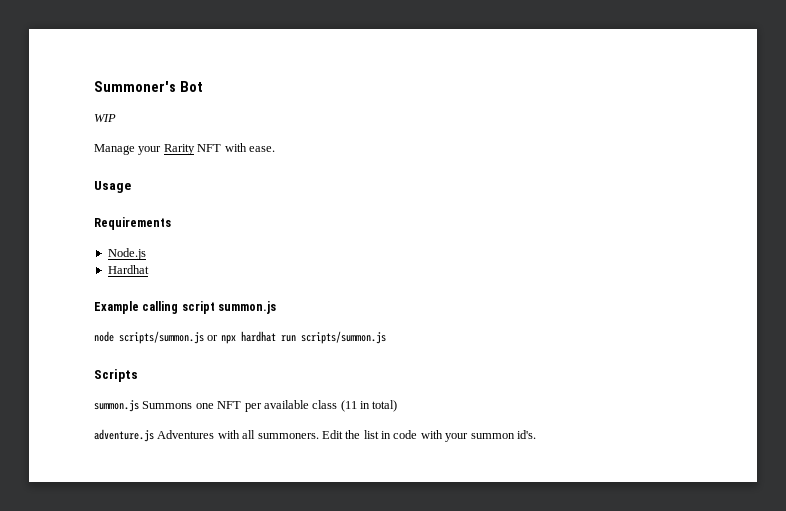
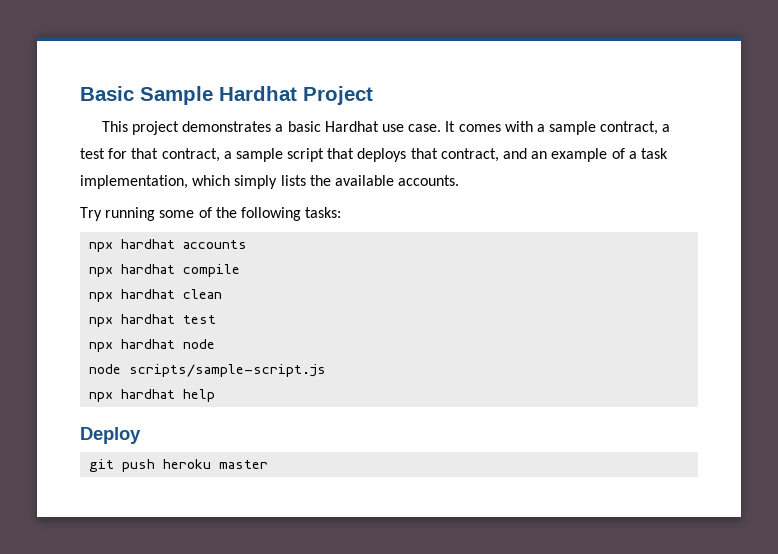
- Summoner's Bot
- WIP
- Manage your Rarity NFT with ease.
- Usage
- Requirements
- Node.js
- Hardhat
- Example calling script summon.js
- node scripts/summon.js or npx hardhat run scripts/summon.js
- Scripts
- summon.js Summons one NFT per available class (11 in total)
- adventure.js Adventures with all summoners. Edit the list in code with your summon id's.
+ Basic Sample Hardhat Project
+ This project demonstrates a basic Hardhat use case. It comes with a sample contract, a test for that contract, a sample script that deploys that contract, and an example of a task implementation, which simply lists the available accounts.
+ Try running some of the following tasks:
+ npx hardhat accounts
+ npx hardhat compile
+ npx hardhat clean
+ npx hardhat test
+ npx hardhat node
+ node scripts/sample-script.js
+ npx hardhat help
+ Deploy
+ git push heroku master

